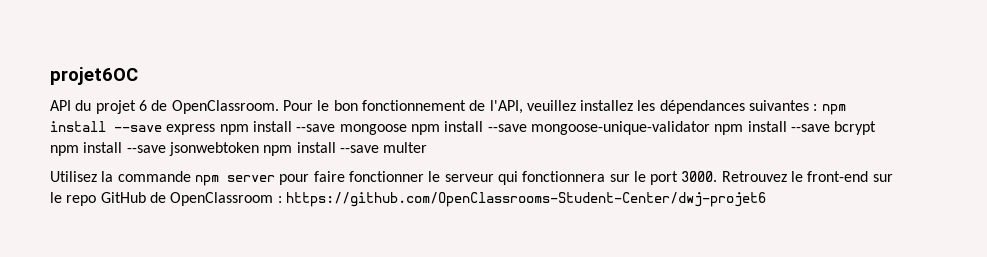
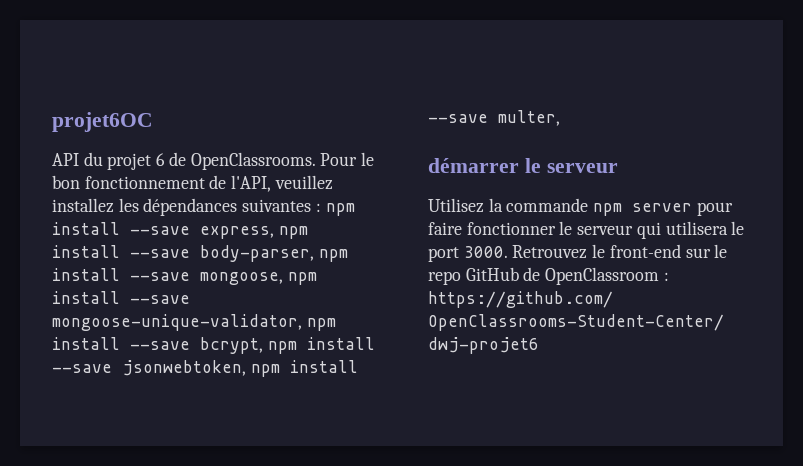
- API du projet 6 de OpenClassroom.
+ API du projet 6 de OpenClassrooms.
- Pour le bon fonctionnement de l'API, veuillez installez les dépendances suivantes : npm install --save express npm install --save mongoose npm install --save mongoose-unique-validator npm install --save bcrypt npm install --save jsonwebtoken npm install --save multer
+ Pour le bon fonctionnement de l'API, veuillez installez les dépendances suivantes : npm install --save express, npm install --save body-parser, npm install --save mongoose, npm install --save mongoose-unique-validator, npm install --save bcrypt, npm install --save jsonwebtoken, npm install --save multer,
+ démarrer le serveur
- Utilisez la commande npm server pour faire fonctionner le serveur qui fonctionnera sur le port 3000.
+ Utilisez la commande npm server pour faire fonctionner le serveur qui utilisera le port 3000.

